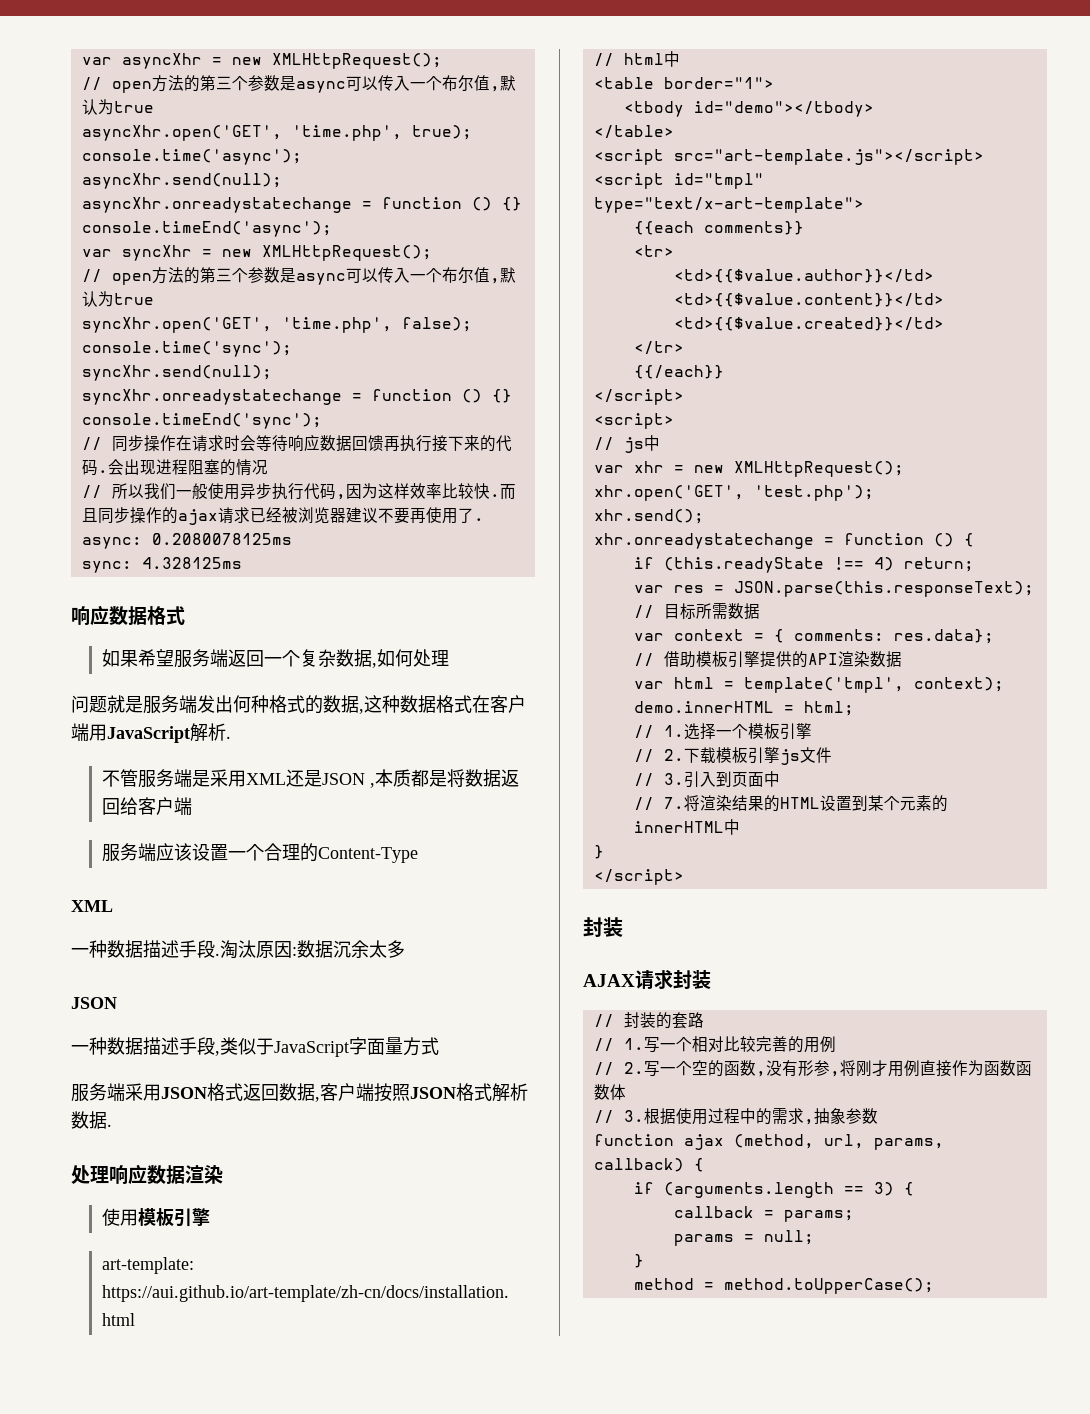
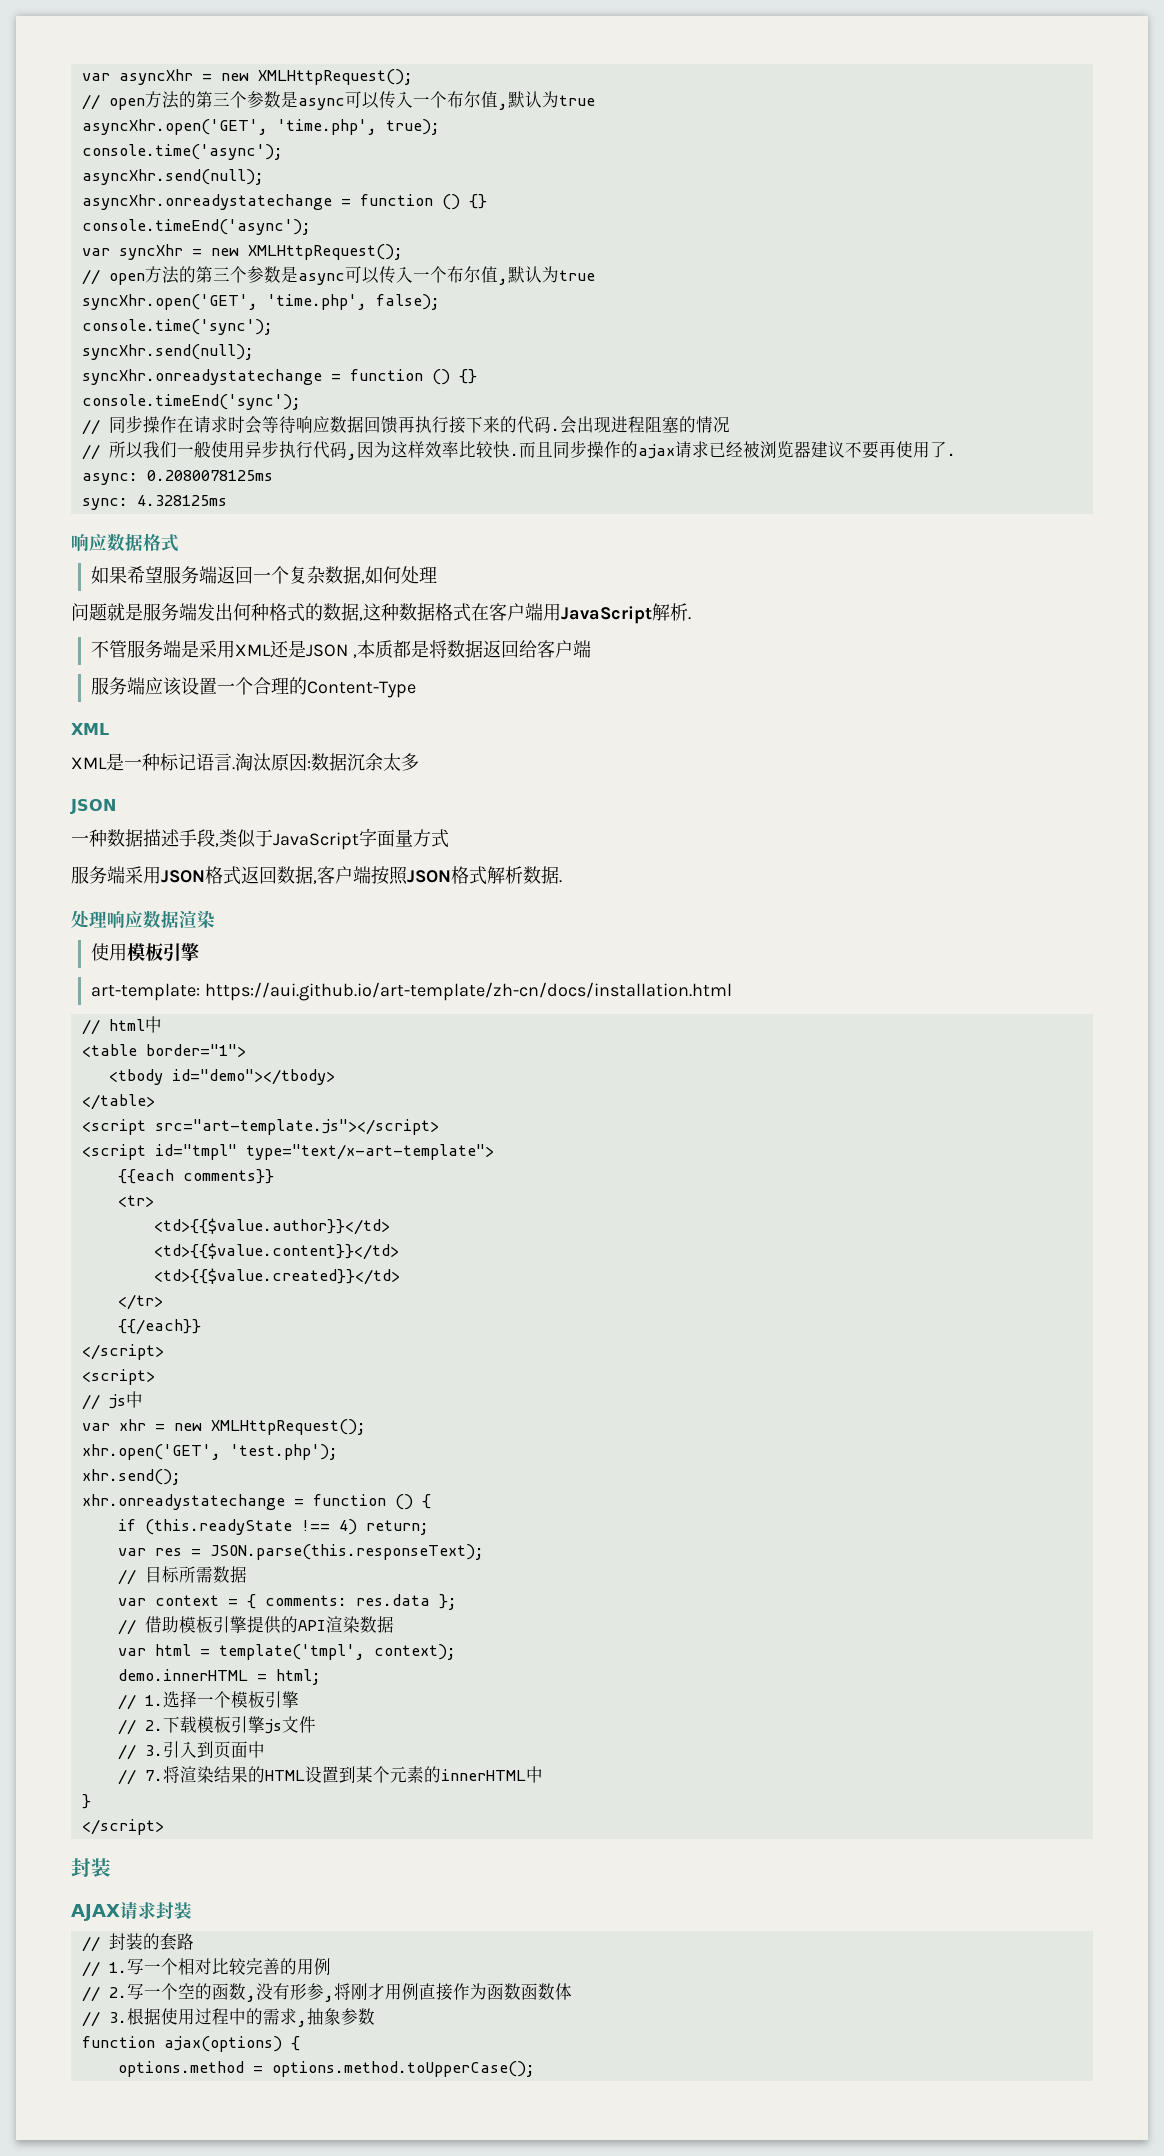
- 一种数据描述手段.
+ XML是一种标记语言.
- var context = { comments: res.data};
+ var context = { comments: res.data };
- function ajax (method, url, params, callback) {
- if (arguments.length == 3) {
- callback = params;
- params = null;
- }
- method = method.toUpperCase();
+ function ajax(options) {
+ options.method = options.method.toUpperCase();

